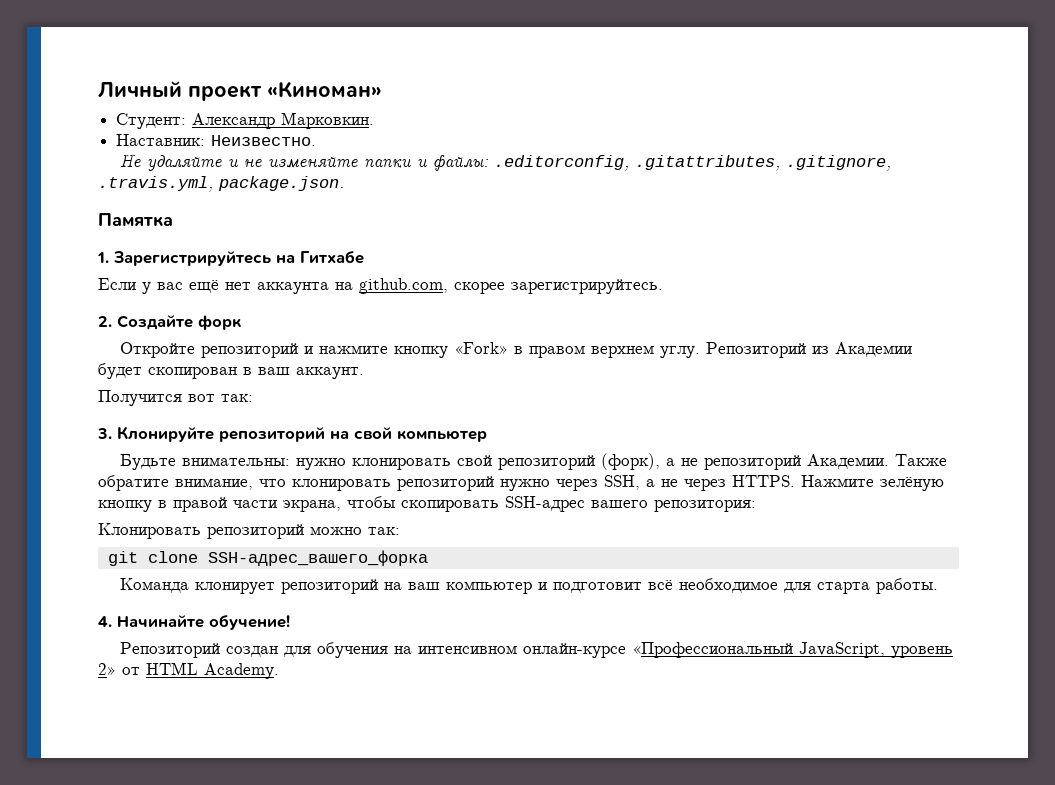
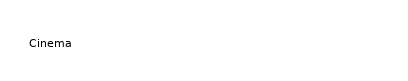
- Личный проект «Киноман»
- Студент: Александр Марковкин.
- Наставник: Неизвестно.
- Не удаляйте и не изменяйте папки и файлы: .editorconfig, .gitattributes, .gitignore, .travis.yml, package.json.
- Памятка
- 1. Зарегистрируйтесь на Гитхабе
- Если у вас ещё нет аккаунта на github.com, скорее зарегистрируйтесь.
- 2. Создайте форк
- Откройте репозиторий и нажмите кнопку «Fork» в правом верхнем углу. Репозиторий из Академии будет скопирован в ваш аккаунт.
- Получится вот так:
- 3. Клонируйте репозиторий на свой компьютер
- Будьте внимательны: нужно клонировать свой репозиторий (форк), а не репозиторий Академии. Также обратите внимание, что клонировать репозиторий нужно через SSH, а не через HTTPS. Нажмите зелёную кнопку в правой части экрана, чтобы скопировать SSH-адрес вашего репозитория:
- Клонировать репозиторий можно так:
- git clone SSH-адрес_вашего_форка
- Команда клонирует репозиторий на ваш компьютер и подготовит всё необходимое для старта работы.
- 4. Начинайте обучение!
- Репозиторий создан для обучения на интенсивном онлайн‑курсе «Профессиональный JavaScript, уровень 2» от HTML Academy.
+ Cinema

